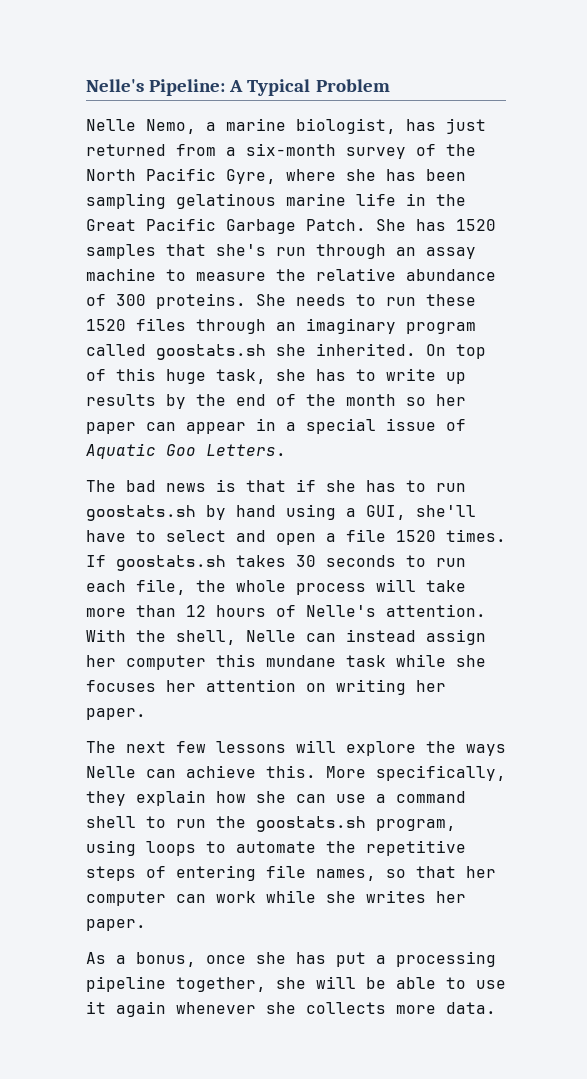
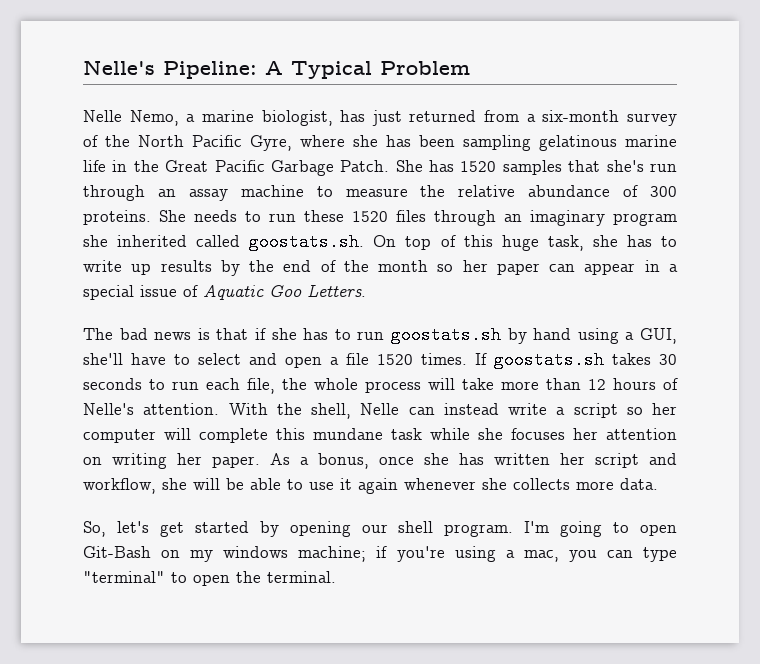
- She needs to run these 1520 files through an imaginary program called goostats.sh she inherited. On top of this huge task, she has to write up results by the end of the month so her paper can appear in a special issue of Aquatic Goo Letters.
+ She needs to run these 1520 files through an imaginary program she inherited called goostats.sh. On top of this huge task, she has to write up results by the end of the month so her paper can appear in a special issue of Aquatic Goo Letters.
- With the shell, Nelle can instead assign her computer this mundane task while she focuses her attention on writing her paper.
- The next few lessons will explore the ways Nelle can achieve this. More specifically, they explain how she can use a command shell to run the goostats.sh program, using loops to automate the repetitive steps of entering file names, so that her computer can work while she writes her paper.
- As a bonus, once she has put a processing pipeline together, she will be able to use it again whenever she collects more data.
+ With the shell, Nelle can instead write a script so her computer will complete this mundane task while she focuses her attention on writing her paper. As a bonus, once she has written her script and workflow, she will be able to use it again whenever she collects more data.
+ So, let's get started by opening our shell program. I'm going to open Git-Bash on my windows machine; if you're using a mac, you can type "terminal" to open the terminal.

